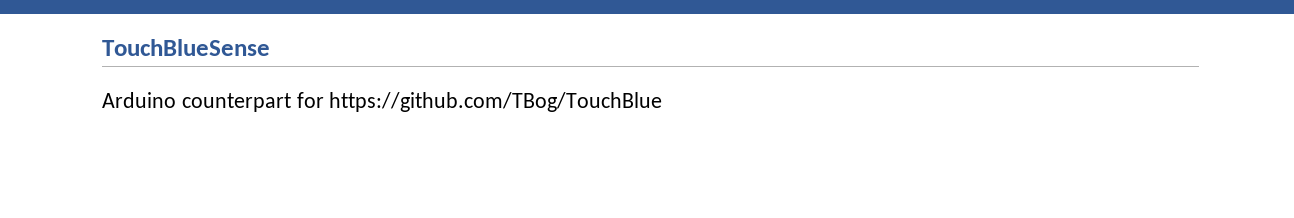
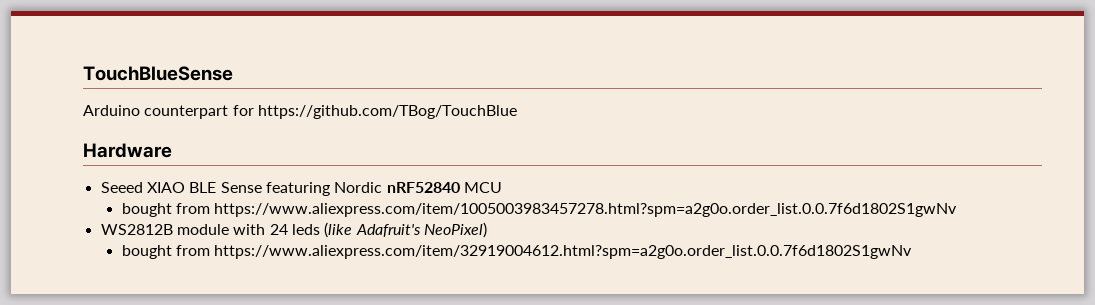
+ Hardware
+ Seeed XIAO BLE Sense featuring Nordic nRF52840 MCU
+ bought from https://www.aliexpress.com/item/1005003983457278.html?spm=a2g0o.order_list.0.0.7f6d1802S1gwNv
+ WS2812B module with 24 leds (like Adafruit's NeoPixel)
+ bought from https://www.aliexpress.com/item/32919004612.html?spm=a2g0o.order_list.0.0.7f6d1802S1gwNv

